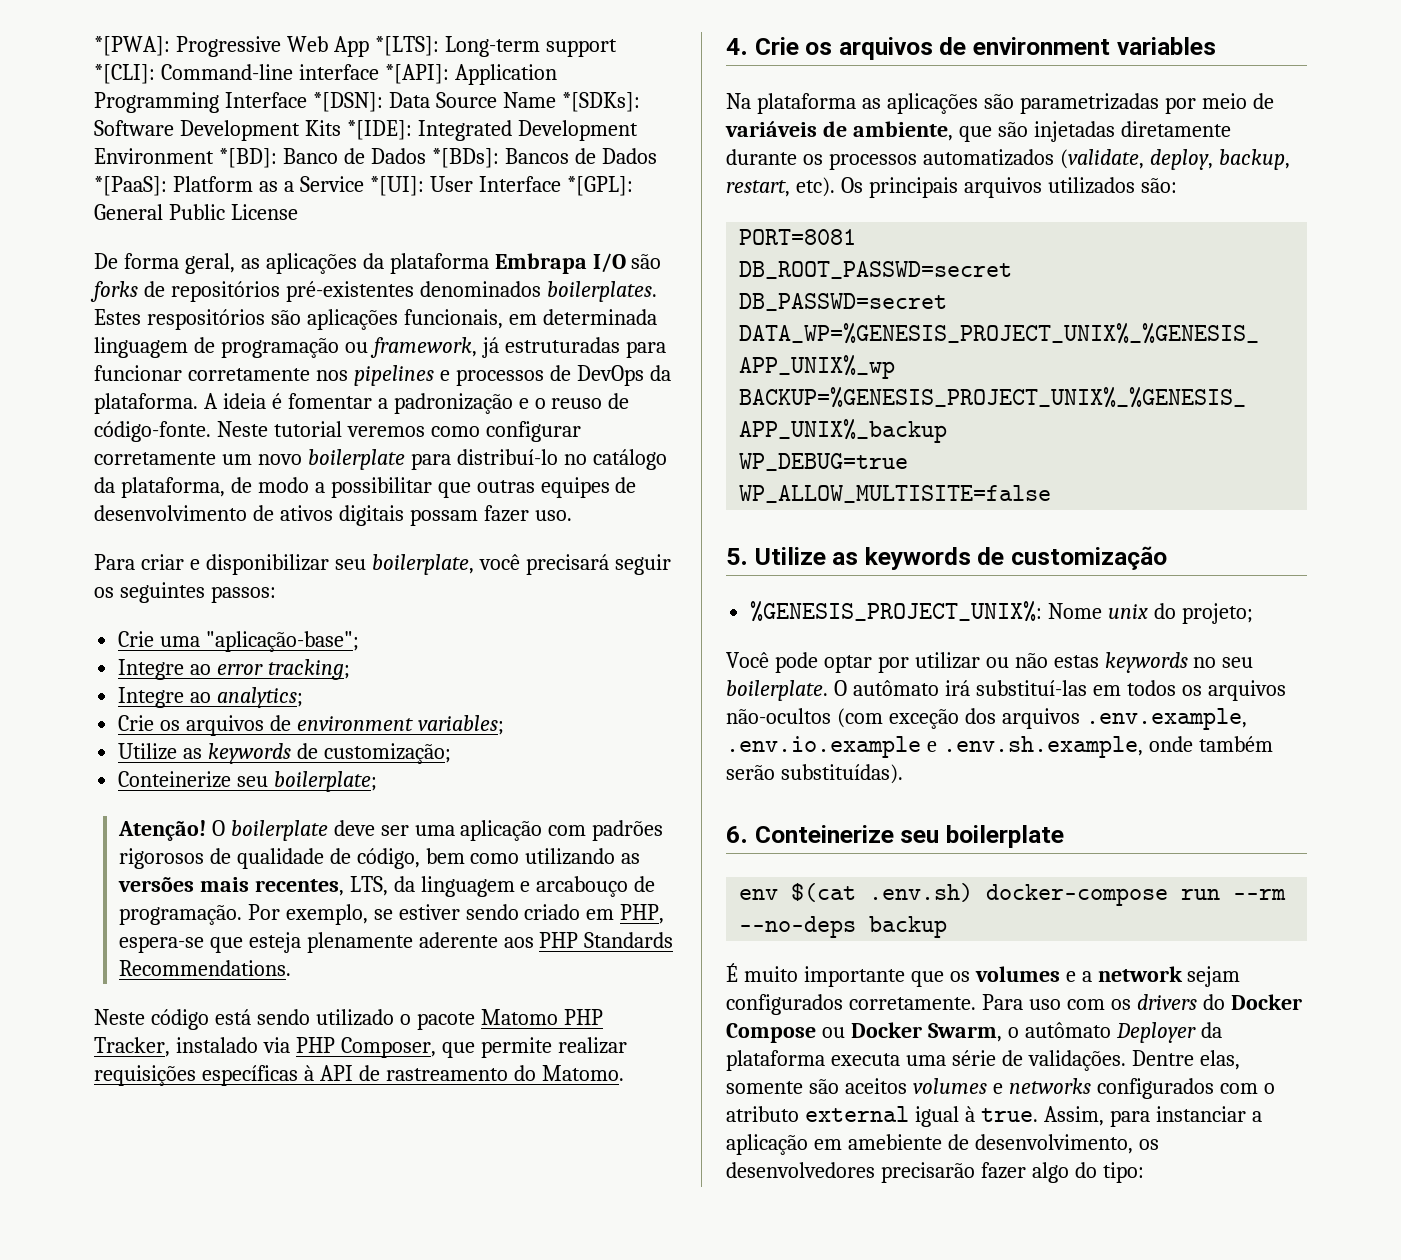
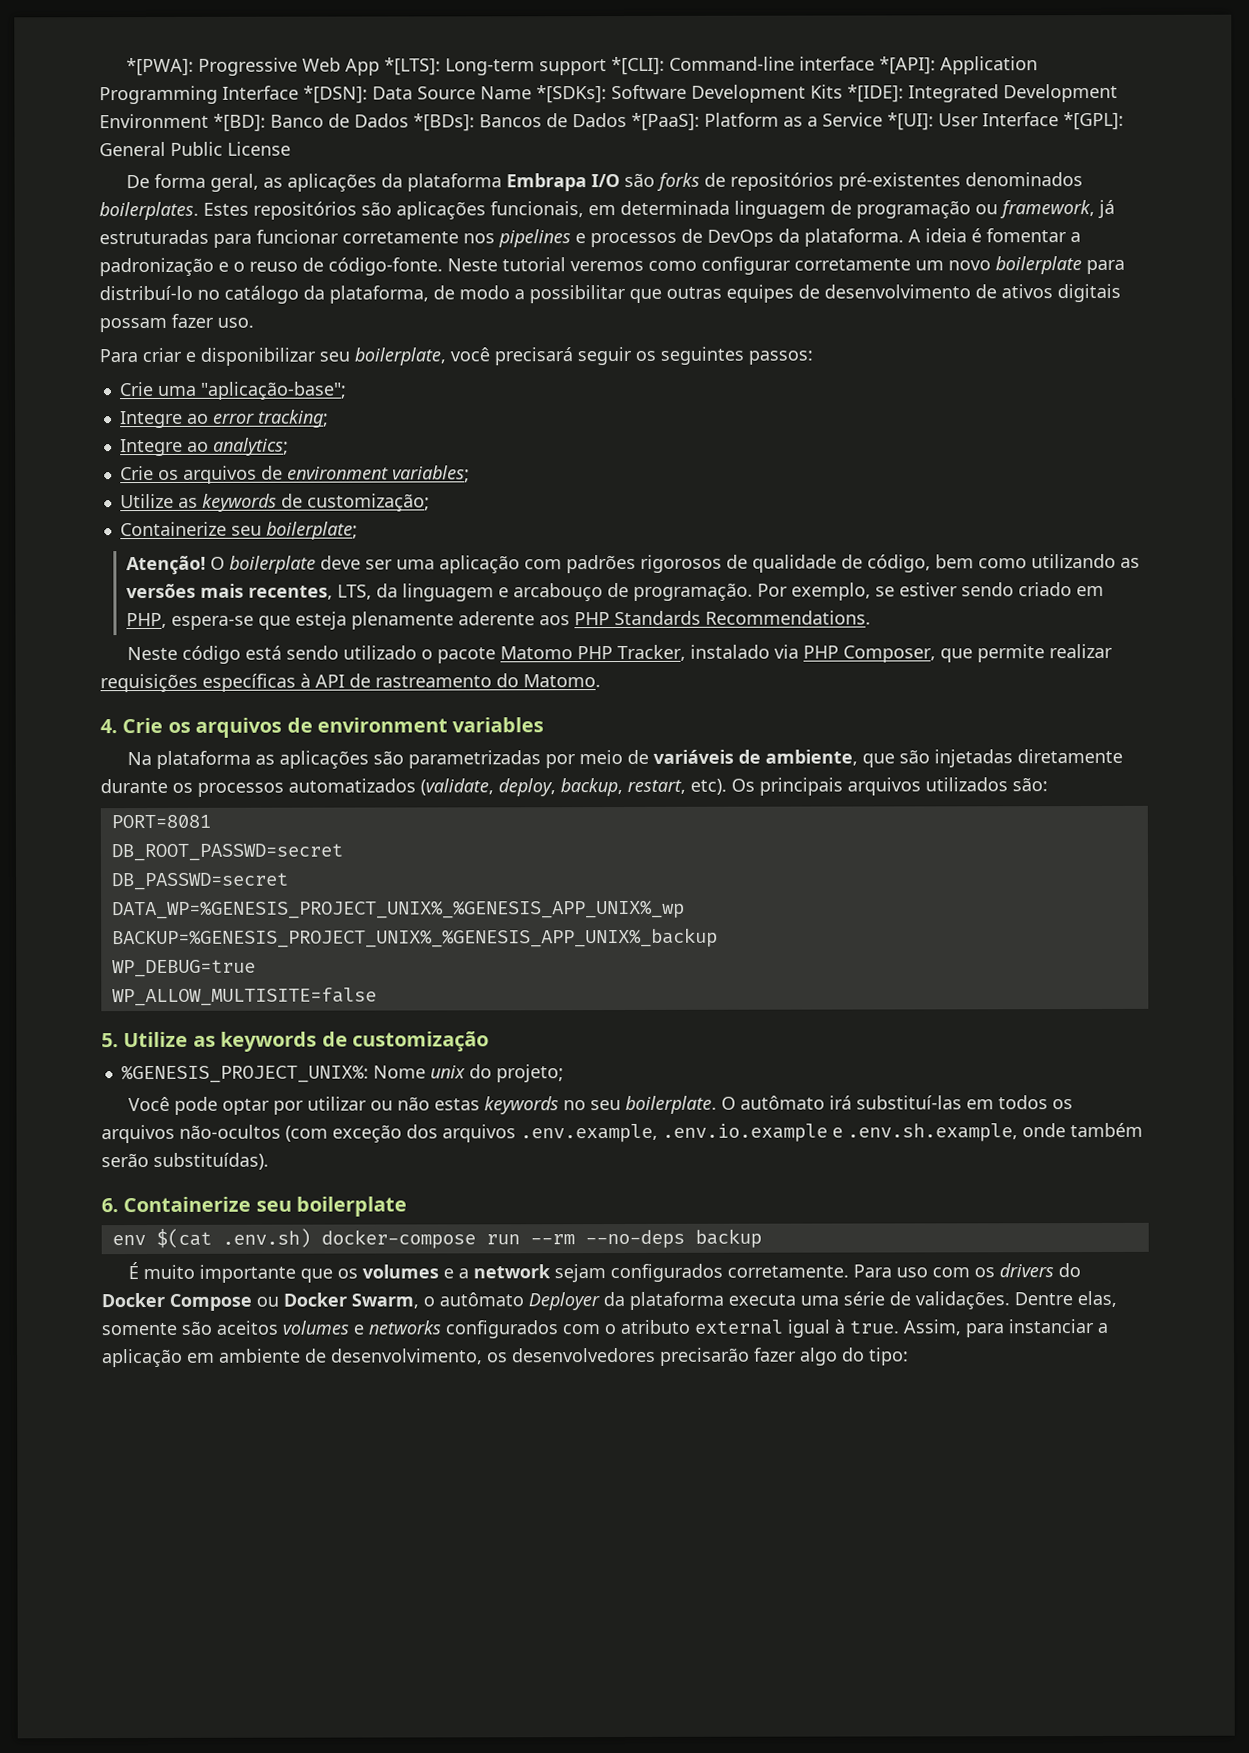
- Estes respositórios são aplicações funcionais, em determinada linguagem de programação ou framework, já estruturadas para funcionar corretamente nos pipelines e processos de DevOps da plataforma.
+ Estes repositórios são aplicações funcionais, em determinada linguagem de programação ou framework, já estruturadas para funcionar corretamente nos pipelines e processos de DevOps da plataforma.
- Conteinerize seu boilerplate;
+ Containerize seu boilerplate;
- 6. Conteinerize seu boilerplate
+ 6. Containerize seu boilerplate
- Assim, para instanciar a aplicação em amebiente de desenvolvimento, os desenvolvedores precisarão fazer algo do tipo:
+ Assim, para instanciar a aplicação em ambiente de desenvolvimento, os desenvolvedores precisarão fazer algo do tipo:

